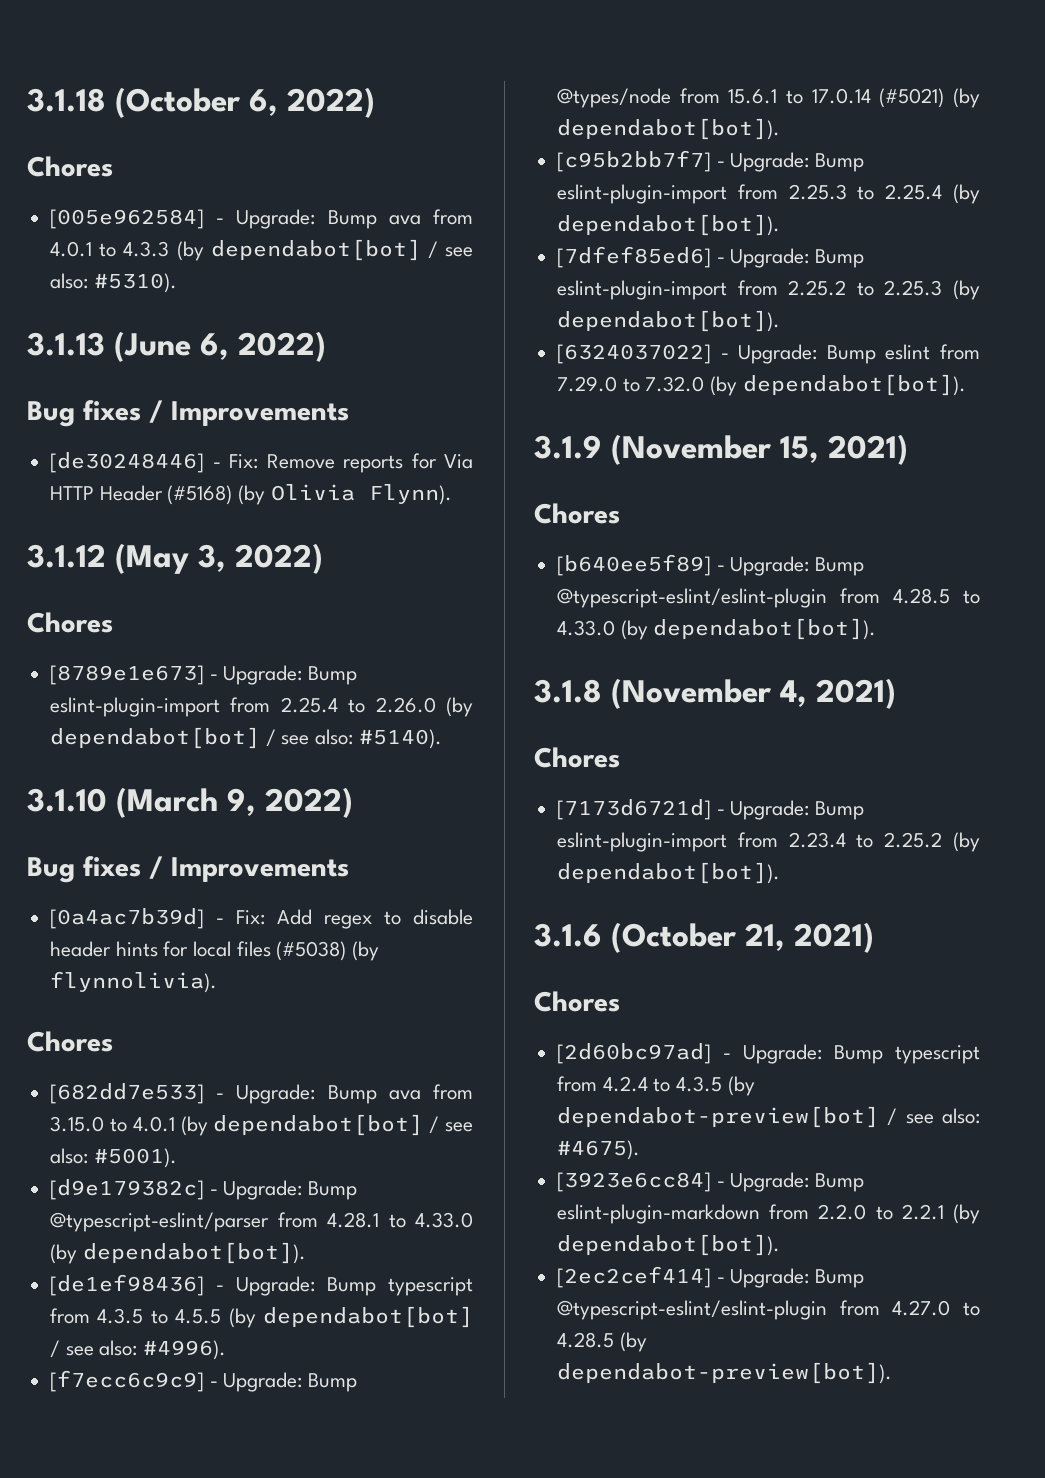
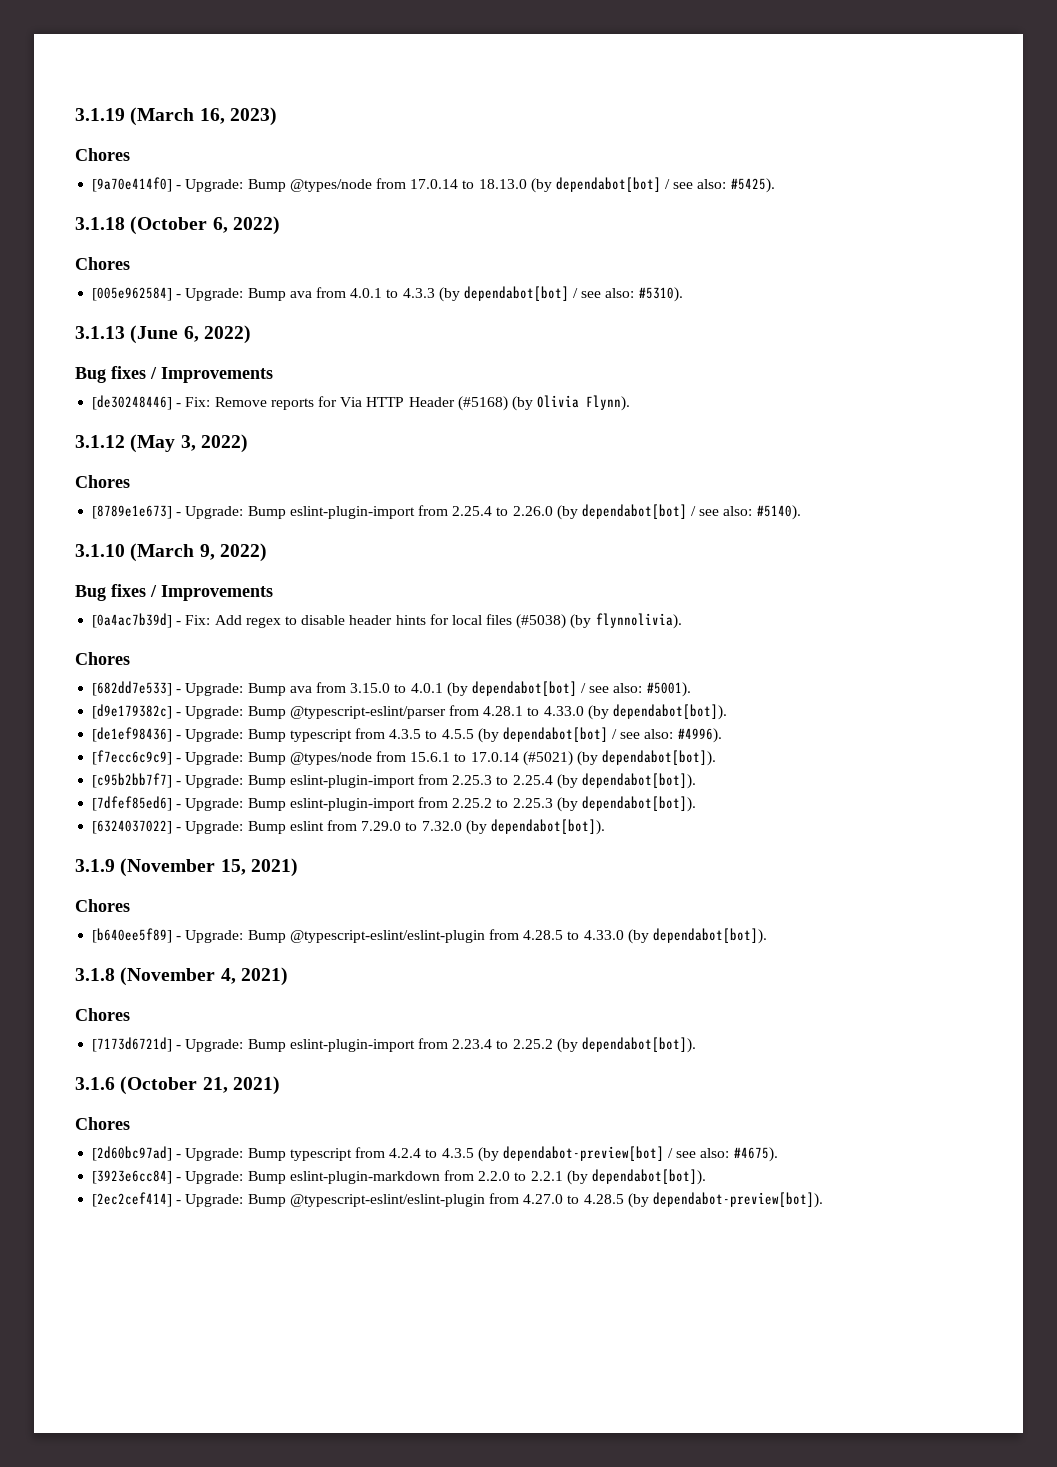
+ 3.1.19 (March 16, 2023)
+ Chores
+ [9a70e414f0] - Upgrade: Bump @types/node from 17.0.14 to 18.13.0 (by dependabot[bot] / see also: #5425).

